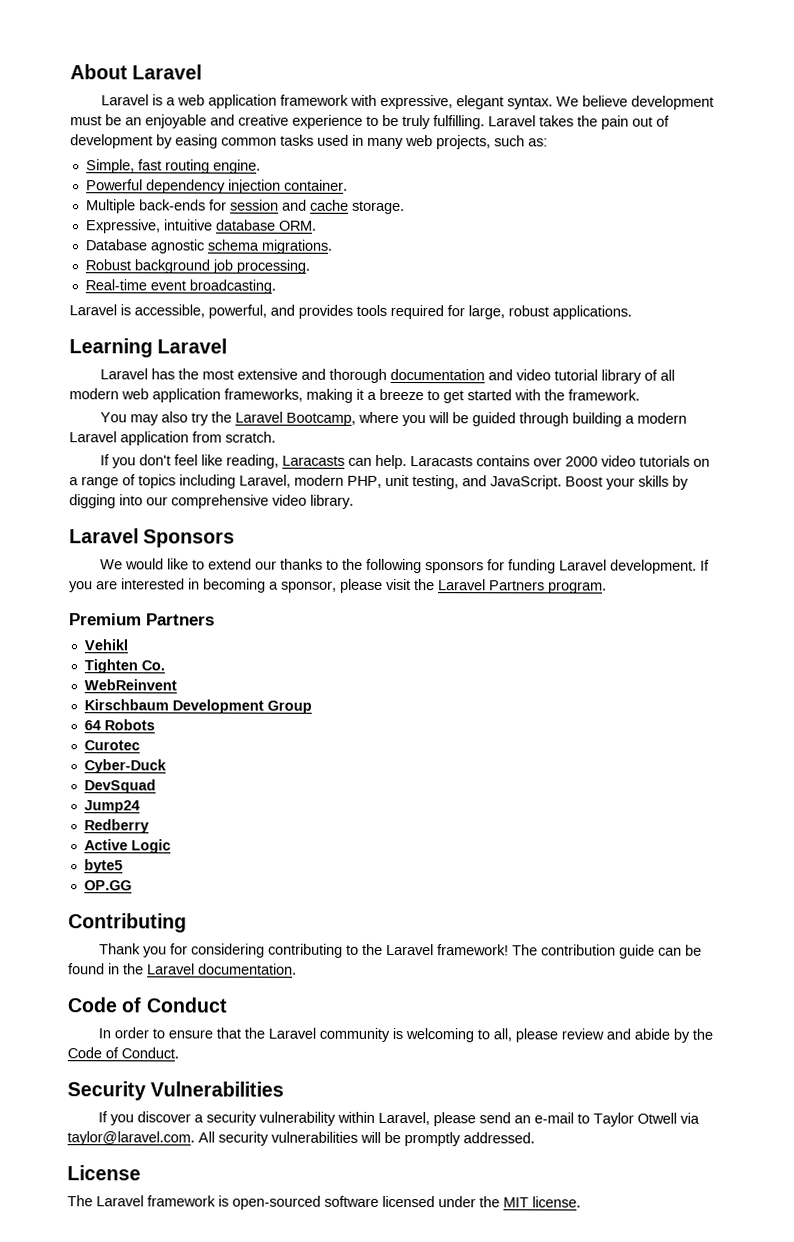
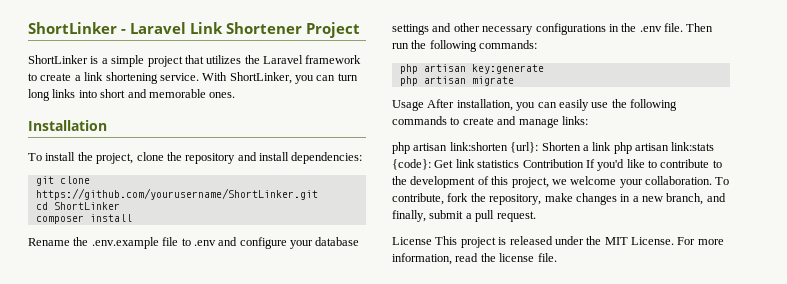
- About Laravel
- Laravel is a web application framework with expressive, elegant syntax. We believe development must be an enjoyable and creative experience to be truly fulfilling. Laravel takes the pain out of development by easing common tasks used in many web projects, such as:
- Simple, fast routing engine.
- Powerful dependency injection container.
- Multiple back-ends for session and cache storage.
- Expressive, intuitive database ORM.
- Database agnostic schema migrations.
- Robust background job processing.
- Real-time event broadcasting.
- Laravel is accessible, powerful, and provides tools required for large, robust applications.
- Learning Laravel
- Laravel has the most extensive and thorough documentation and video tutorial library of all modern web application frameworks, making it a breeze to get started with the framework.
- You may also try the Laravel Bootcamp, where you will be guided through building a modern Laravel application from scratch.
- If you don't feel like reading, Laracasts can help. Laracasts contains over 2000 video tutorials on a range of topics including Laravel, modern PHP, unit testing, and JavaScript. Boost your skills by digging into our comprehensive video library.
- Laravel Sponsors
- We would like to extend our thanks to the following sponsors for funding Laravel development. If you are interested in becoming a sponsor, please visit the Laravel Partners program.
- Premium Partners
- Vehikl
- Tighten Co.
- WebReinvent
- Kirschbaum Development Group
- 64 Robots
- Curotec
- Cyber-Duck
- DevSquad
- Jump24
- Redberry
- Active Logic
- byte5
- OP.GG
- Contributing
- Thank you for considering contributing to the Laravel framework! The contribution guide can be found in the Laravel documentation.
- Code of Conduct
- In order to ensure that the Laravel community is welcoming to all, please review and abide by the Code of Conduct.
- Security Vulnerabilities
- If you discover a security vulnerability within Laravel, please send an e-mail to Taylor Otwell via taylor@laravel.com. All security vulnerabilities will be promptly addressed.
- License
- The Laravel framework is open-sourced software licensed under the MIT license.
+ ShortLinker - Laravel Link Shortener Project
+ ShortLinker is a simple project that utilizes the Laravel framework to create a link shortening service. With ShortLinker, you can turn long links into short and memorable ones.
+ Installation
+ To install the project, clone the repository and install dependencies:
+ git clone https://github.com/yourusername/ShortLinker.git
+ cd ShortLinker
+ composer install
+ Rename the .env.example file to .env and configure your database settings and other necessary configurations in the .env file. Then run the following commands:
+ php artisan key:generate
+ php artisan migrate
+ Usage After installation, you can easily use the following commands to create and manage links:
+ php artisan link:shorten {url}: Shorten a link php artisan link:stats {code}: Get link statistics Contribution If you'd like to contribute to the development of this project, we welcome your collaboration. To contribute, fork the repository, make changes in a new branch, and finally, submit a pull request.
+ License This project is released under the MIT License. For more information, read the license file.

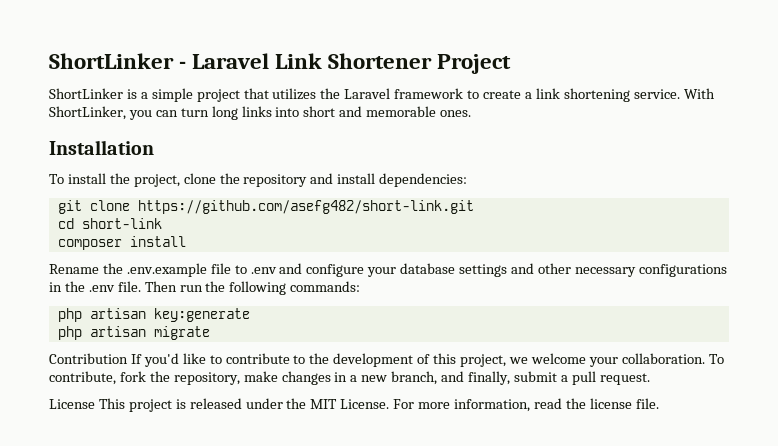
- git clone https://github.com/yourusername/ShortLinker.git
+ git clone https://github.com/asefg482/short-link.git
- cd ShortLinker
+ cd short-link
- Usage After installation, you can easily use the following commands to create and manage links:
- php artisan link:shorten {url}: Shorten a link php artisan link:stats {code}: Get link statistics Contribution If you'd like to contribute to the development of this project, we welcome your collaboration.
+ Contribution If you'd like to contribute to the development of this project, we welcome your collaboration.

